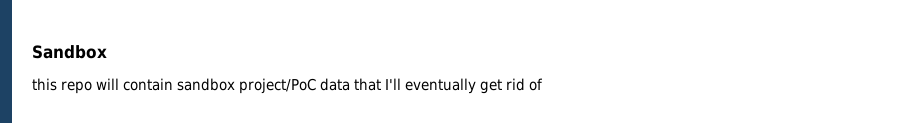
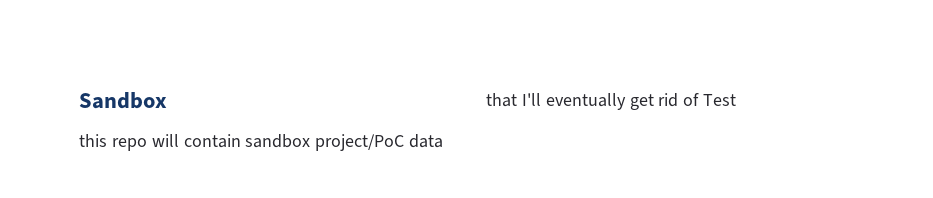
- this repo will contain sandbox project/PoC data that I'll eventually get rid of
+ this repo will contain sandbox project/PoC data that I'll eventually get rid of Test

